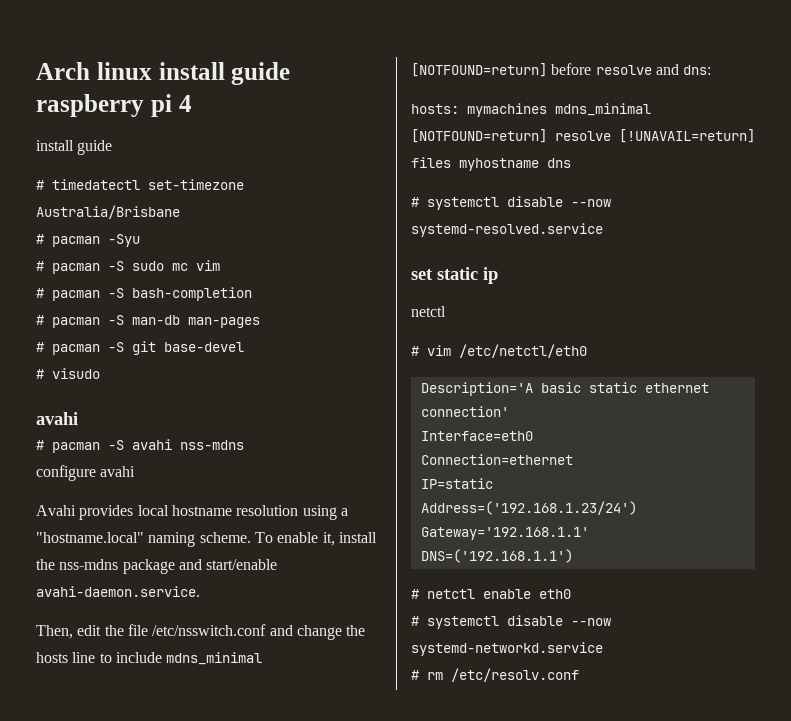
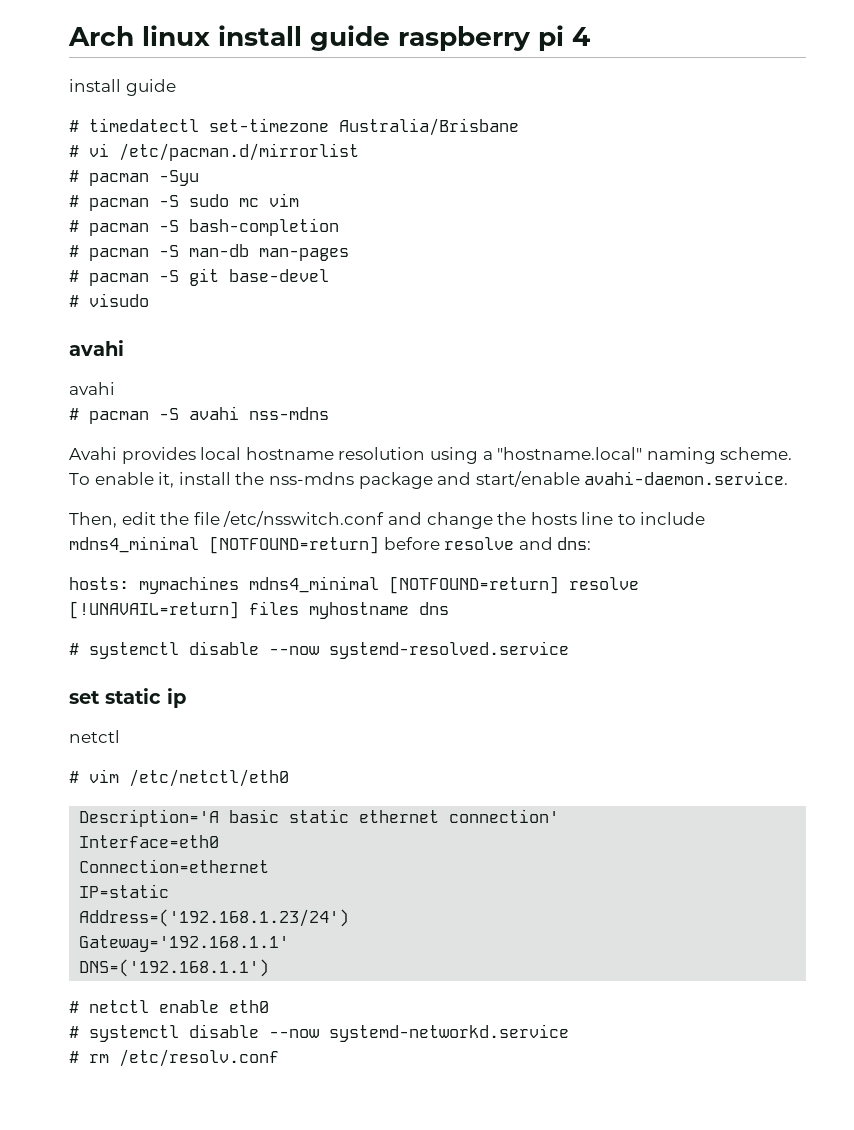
+ # vi /etc/pacman.d/mirrorlist
  # visudo
+ avahi
- configure avahi
- Then, edit the file /etc/nsswitch.conf and change the hosts line to include mdns_minimal [NOTFOUND=return] before resolve and dns:
+ Then, edit the file /etc/nsswitch.conf and change the hosts line to include mdns4_minimal [NOTFOUND=return] before resolve and dns:
- hosts: mymachines mdns_minimal [NOTFOUND=return] resolve [!UNAVAIL=return] files myhostname dns
+ hosts: mymachines mdns4_minimal [NOTFOUND=return] resolve [!UNAVAIL=return] files myhostname dns

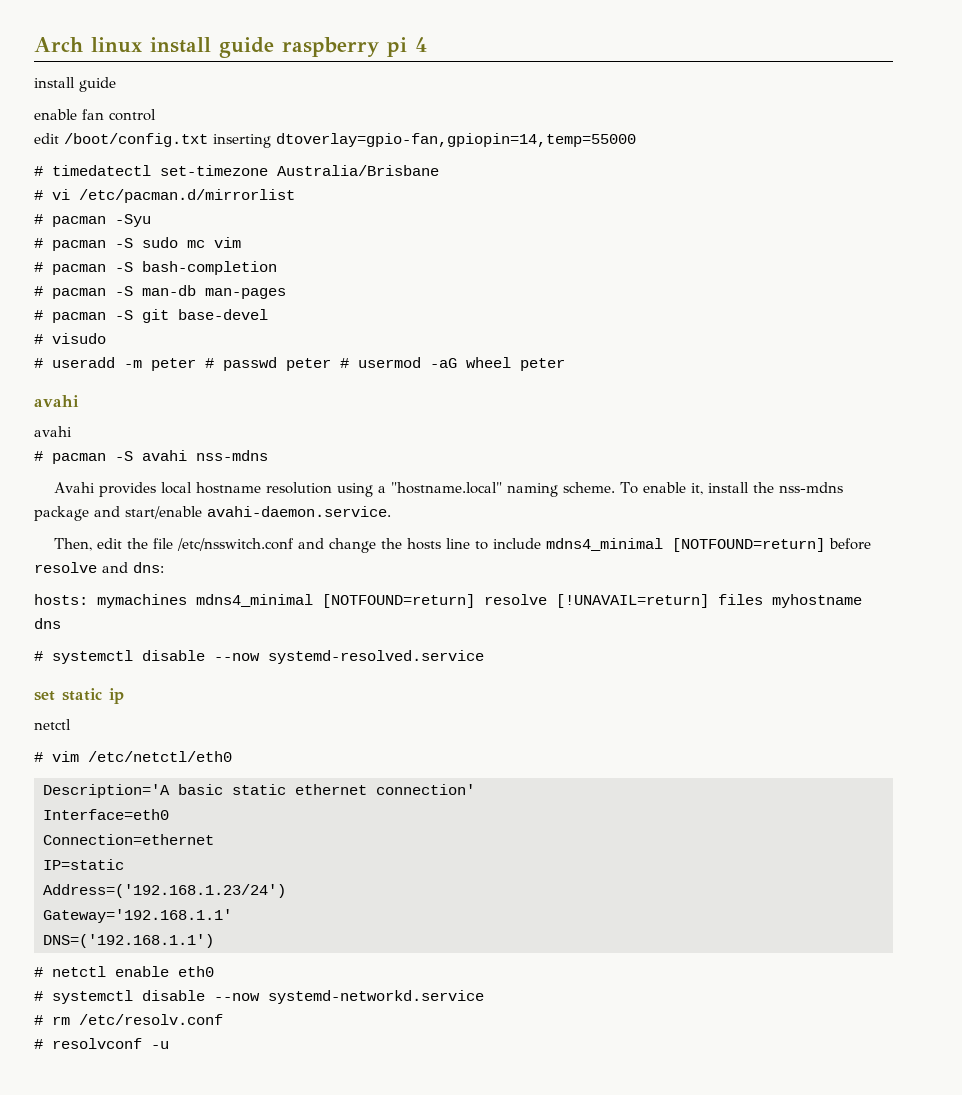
+ enable fan control
+ edit /boot/config.txt inserting dtoverlay=gpio-fan,gpiopin=14,temp=55000
+ # useradd -m peter # passwd peter # usermod -aG wheel peter
+ # resolvconf -u

